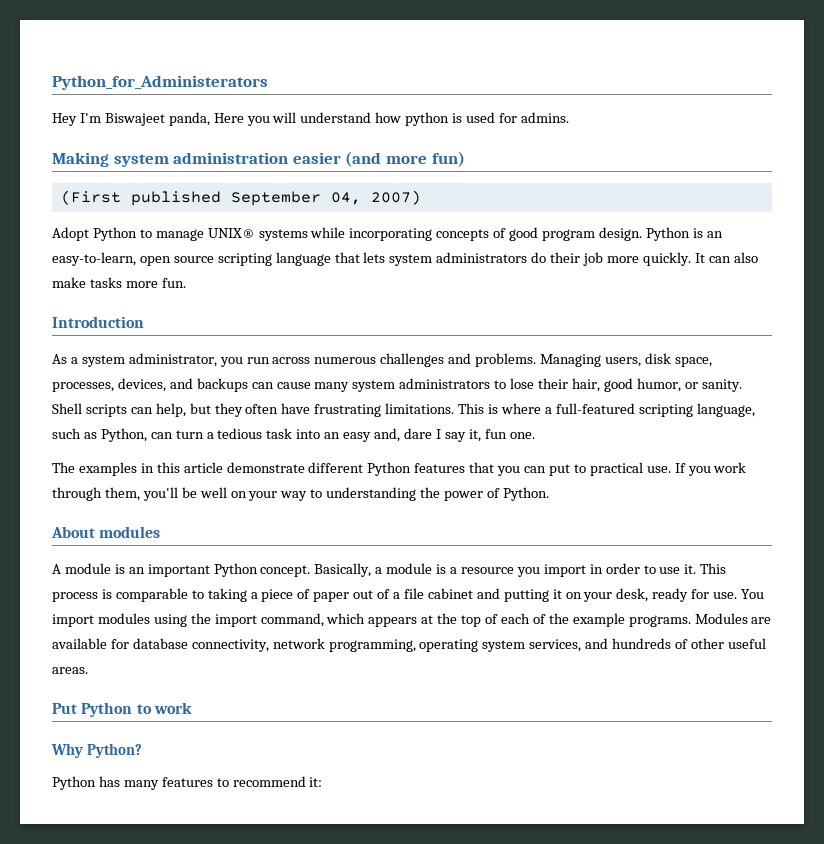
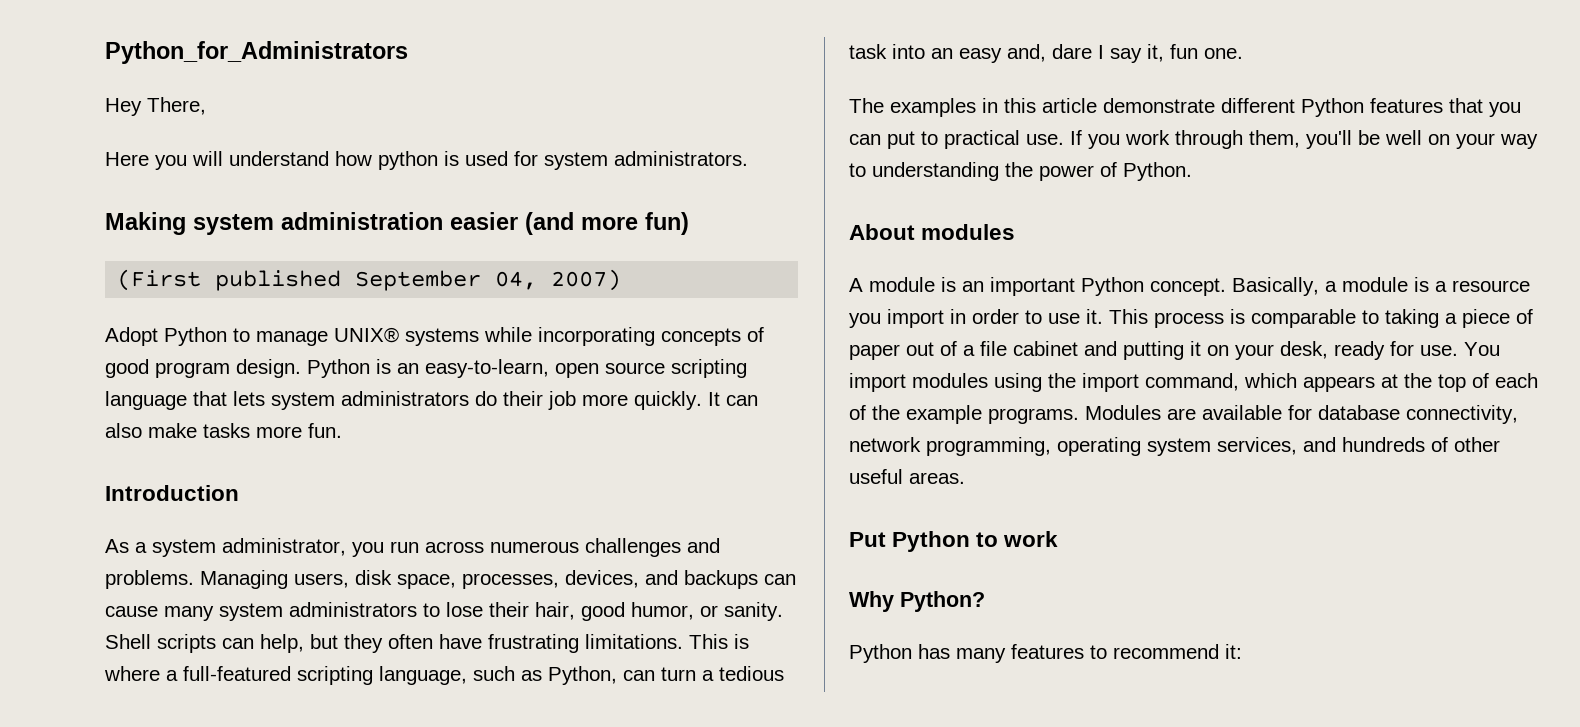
- Python_for_Administerators
+ Python_for_Administrators
- Hey I'm Biswajeet panda, Here you will understand how python is used for admins.
+ Hey There,
+ Here you will understand how python is used for system administrators.

